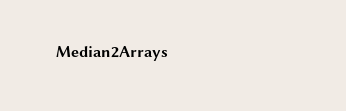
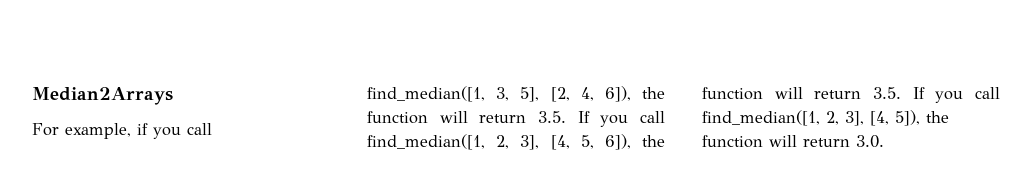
+ For example, if you call find_median([1, 3, 5], [2, 4, 6]), the function will return 3.5. If you call find_median([1, 2, 3], [4, 5, 6]), the function will return 3.5. If you call find_median([1, 2, 3], [4, 5]), the function will return 3.0.

